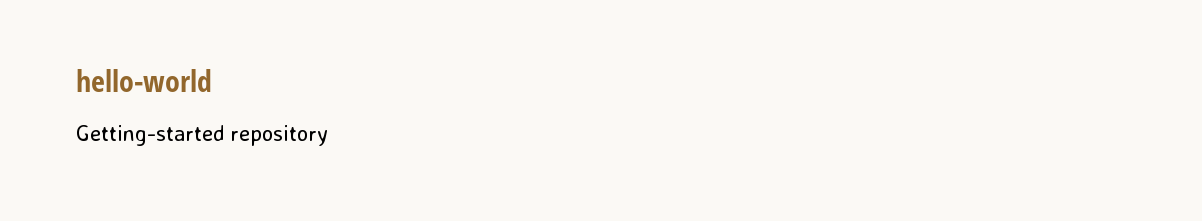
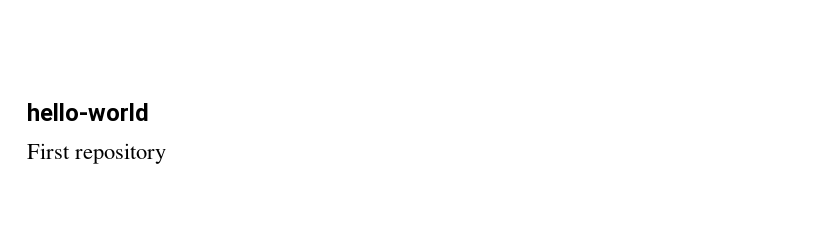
- Getting-started repository
+ First repository

